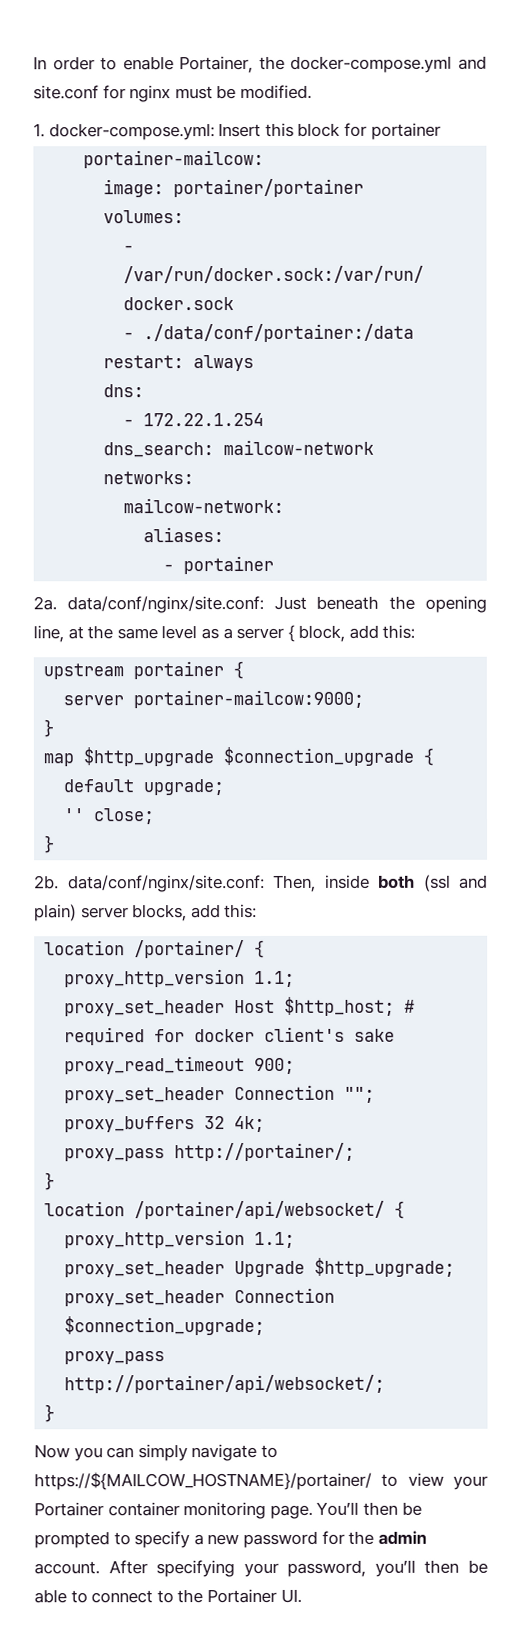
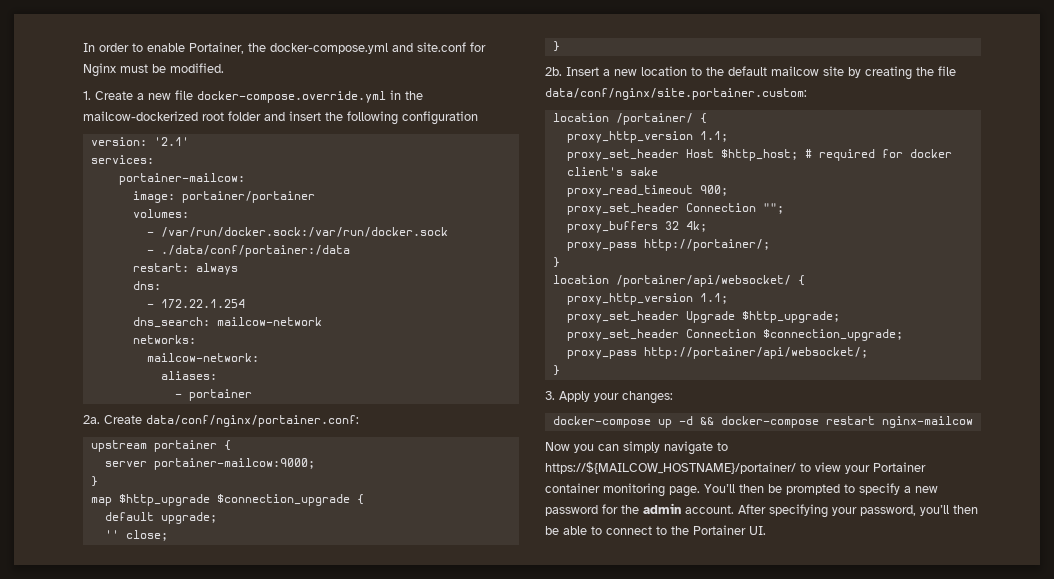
- In order to enable Portainer, the docker-compose.yml and site.conf for nginx must be modified.
+ In order to enable Portainer, the docker-compose.yml and site.conf for Nginx must be modified.
- 1. docker-compose.yml: Insert this block for portainer
+ 1. Create a new file docker-compose.override.yml in the mailcow-dockerized root folder and insert the following configuration
+ version: '2.1'
+ services:
- 2a. data/conf/nginx/site.conf: Just beneath the opening line, at the same level as a server { block, add this:
+ 2a. Create data/conf/nginx/portainer.conf:
- 2b. data/conf/nginx/site.conf: Then, inside both (ssl and plain) server blocks, add this:
+ 2b. Insert a new location to the default mailcow site by creating the file data/conf/nginx/site.portainer.custom:
+ 3. Apply your changes:
+ docker-compose up -d && docker-compose restart nginx-mailcow

